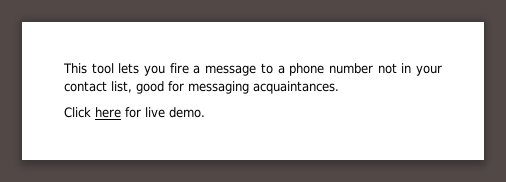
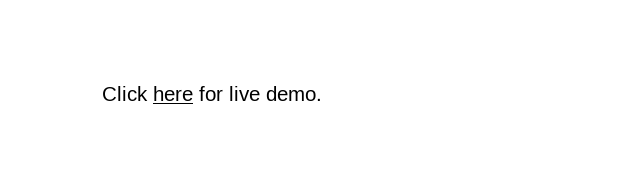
- This tool lets you fire a message to a phone number not in your contact list, good for messaging acquaintances.

